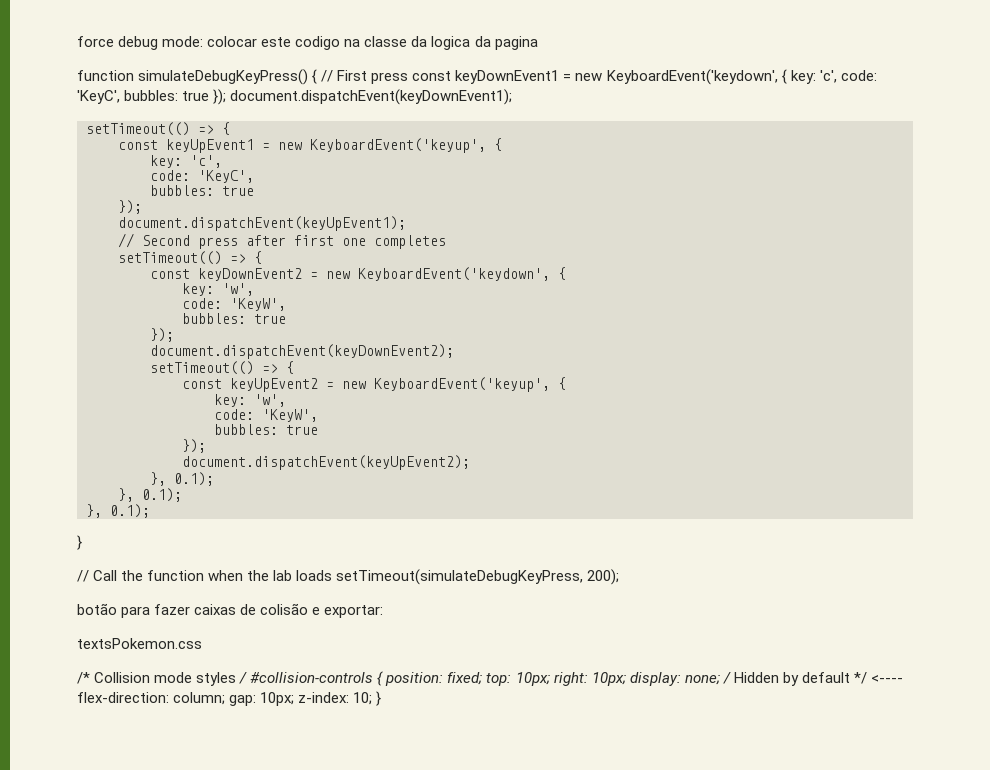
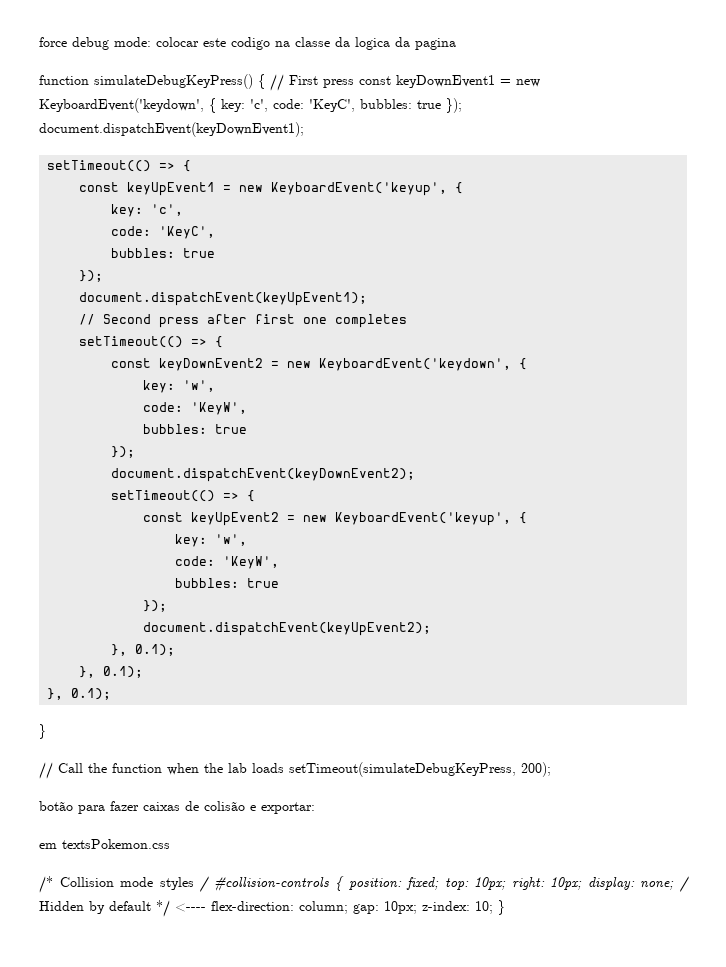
- textsPokemon.css
+ em textsPokemon.css

